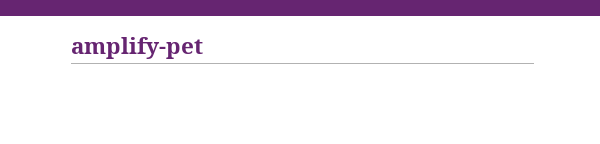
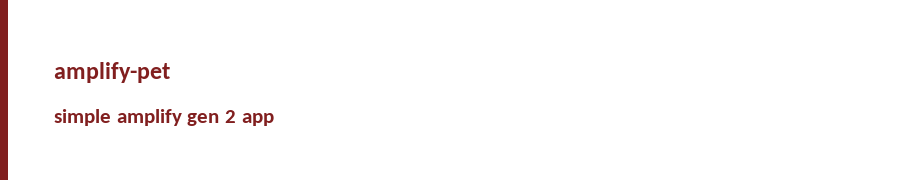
+ simple amplify gen 2 app

